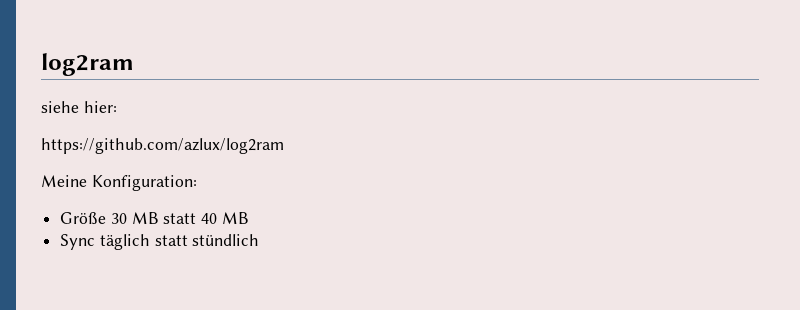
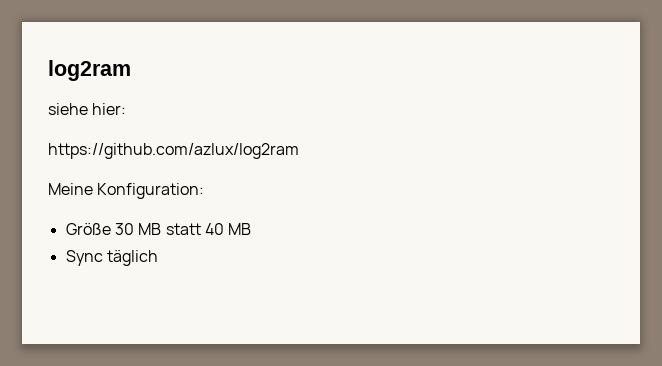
- Sync täglich statt stündlich
+ Sync täglich

